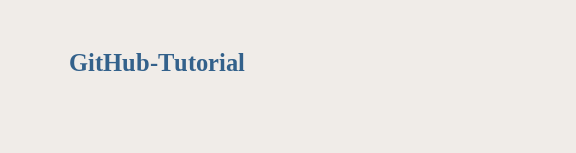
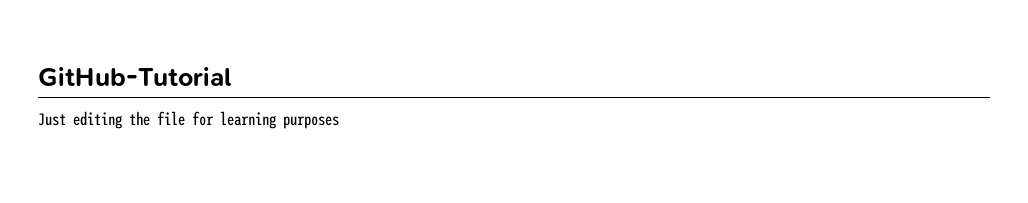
+ Just editing the file for learning purposes

